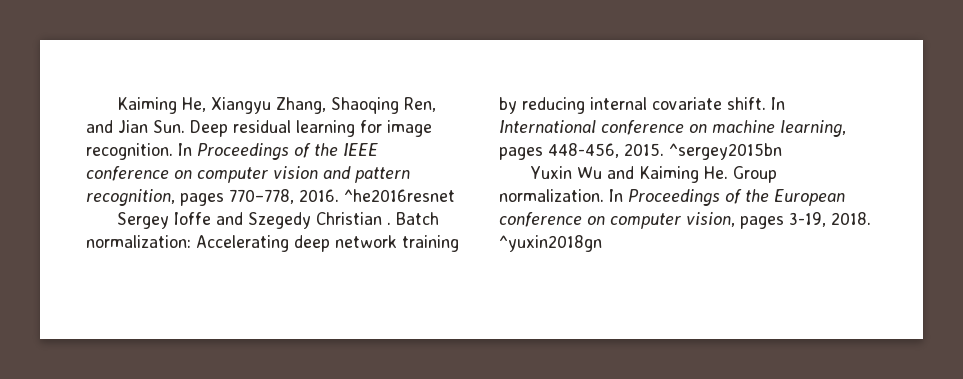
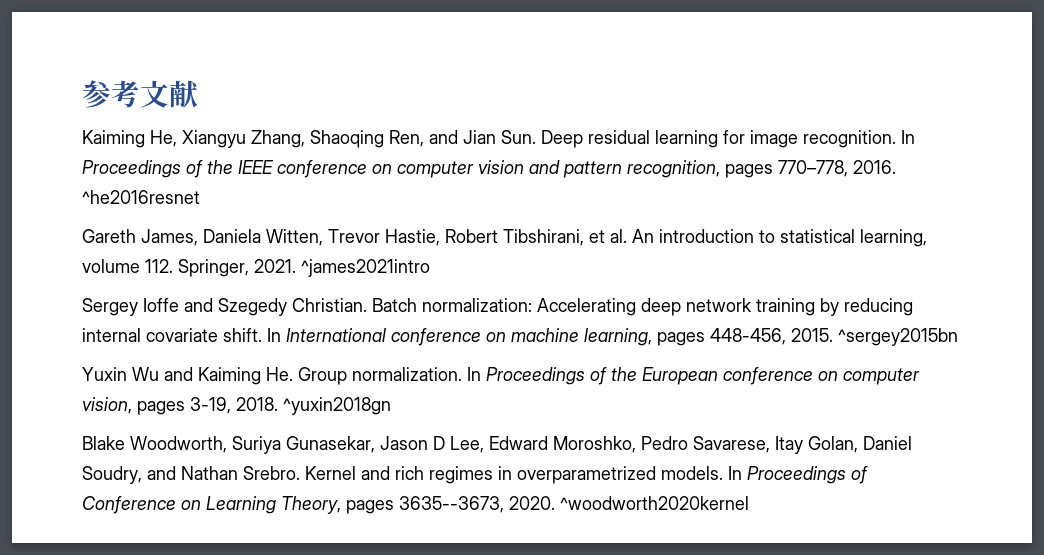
+ 参考文献
+ Gareth James, Daniela Witten, Trevor Hastie, Robert Tibshirani, et al. An introduction to statistical learning, volume 112. Springer, 2021. ^james2021intro
- Sergey Ioffe and Szegedy Christian .
+ Sergey Ioffe and Szegedy Christian.
+ Blake Woodworth, Suriya Gunasekar, Jason D Lee, Edward Moroshko, Pedro Savarese, Itay Golan, Daniel Soudry, and Nathan Srebro. Kernel and rich regimes in overparametrized models. In Proceedings of Conference on Learning Theory, pages 3635--3673, 2020. ^woodworth2020kernel

